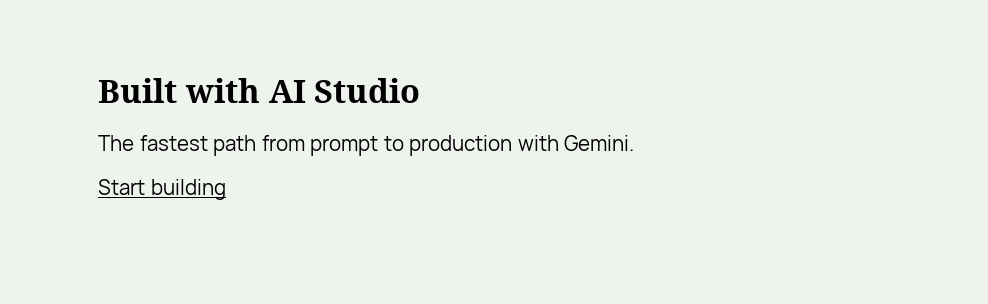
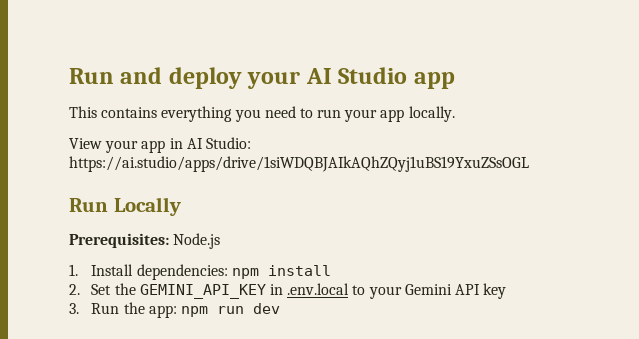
- Built with AI Studio
- The fastest path from prompt to production with Gemini.
- Start building
+ Run and deploy your AI Studio app
+ This contains everything you need to run your app locally.
+ View your app in AI Studio: https://ai.studio/apps/drive/1siWDQBJAIkAQhZQyj1uBS19YxuZSsOGL
+ Run Locally
+ Prerequisites: Node.js
+ 1. Install dependencies: npm install
+ 2. Set the GEMINI_API_KEY in .env.local to your Gemini API key
+ 3. Run the app: npm run dev

